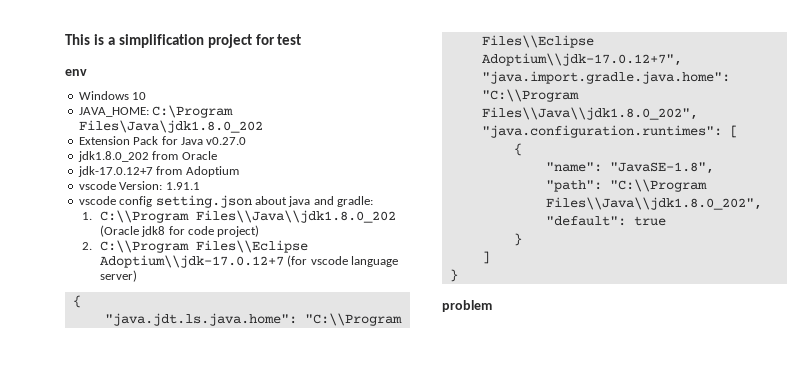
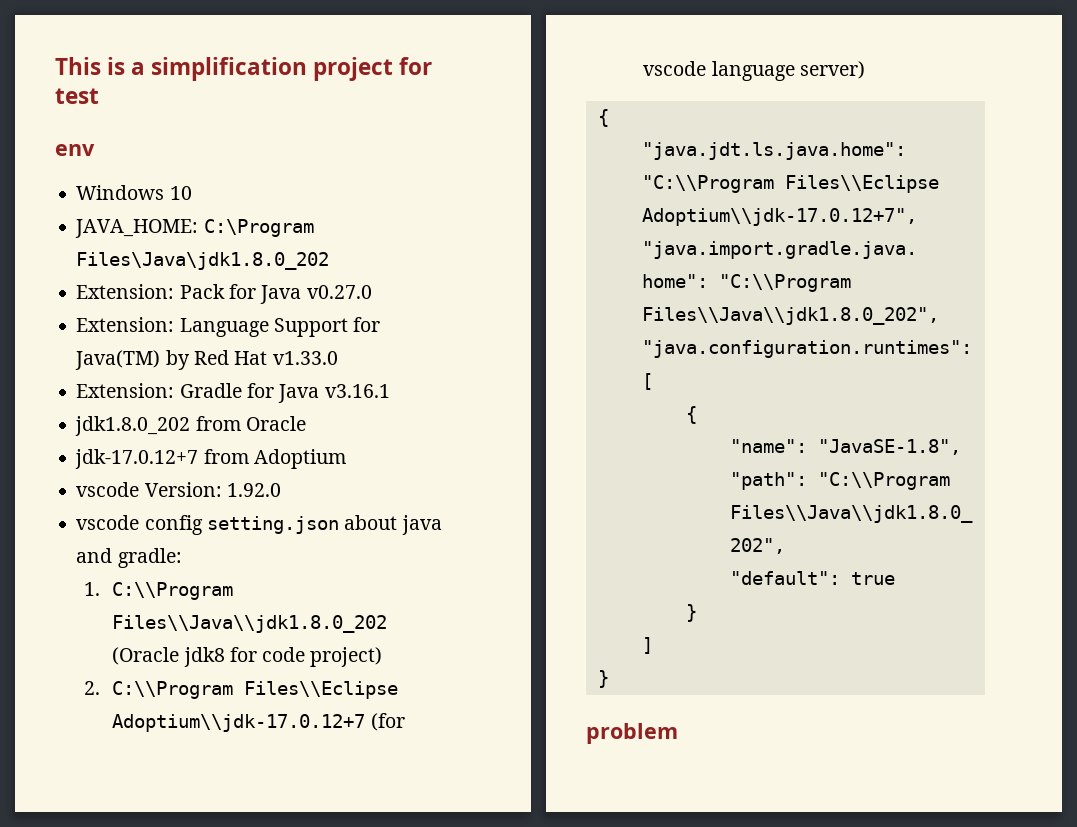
- Extension Pack for Java v0.27.0
+ Extension: Pack for Java v0.27.0
+ Extension: Language Support for Java(TM) by Red Hat v1.33.0
+ Extension: Gradle for Java v3.16.1
- vscode Version: 1.91.1
+ vscode Version: 1.92.0

